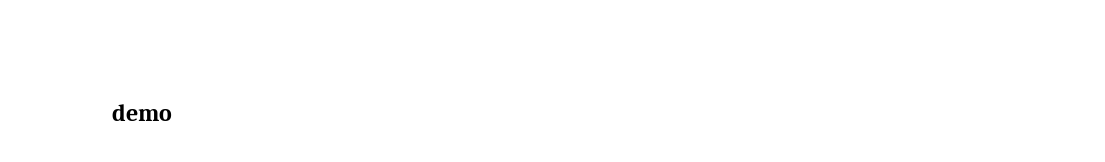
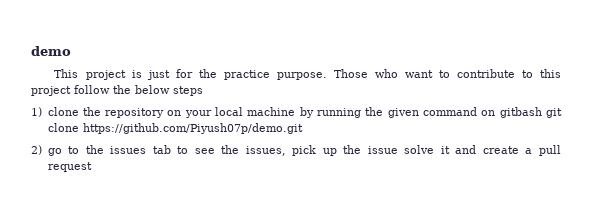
+ This project is just for the practice purpose. Those who want to contribute to this project follow the below steps
+ 1) clone the repository on your local machine by running the given command on gitbash git clone https://github.com/Piyush07p/demo.git
+ 2) go to the issues tab to see the issues, pick up the issue solve it and create a pull request

